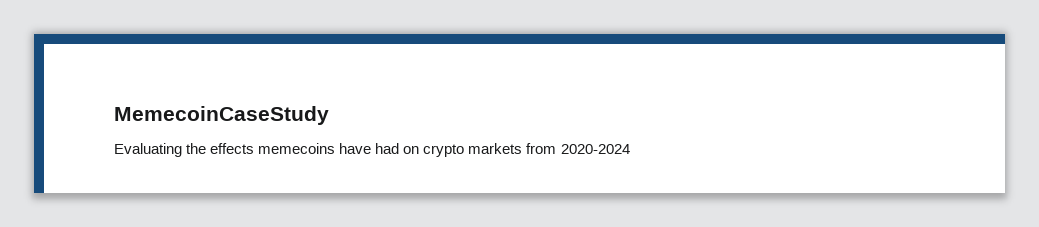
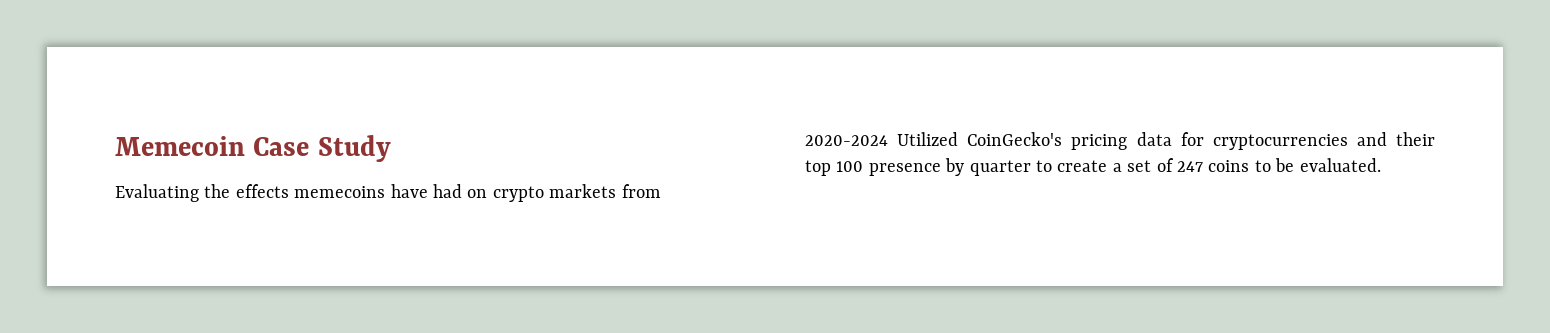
- MemecoinCaseStudy
+ Memecoin Case Study
- Evaluating the effects memecoins have had on crypto markets from 2020-2024
+ Evaluating the effects memecoins have had on crypto markets from 2020-2024 Utilized CoinGecko's pricing data for cryptocurrencies and their top 100 presence by quarter to create a set of 247 coins to be evaluated.

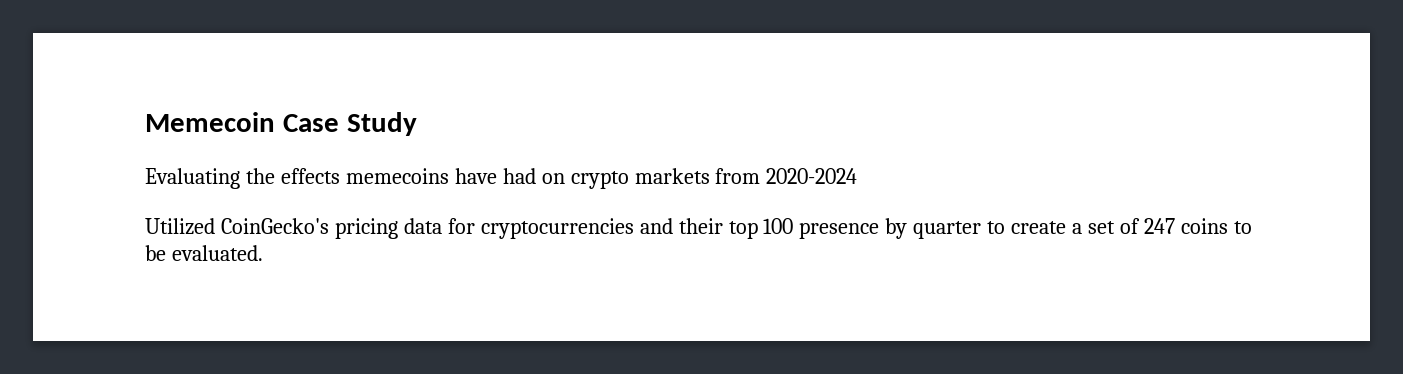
- Evaluating the effects memecoins have had on crypto markets from 2020-2024 Utilized CoinGecko's pricing data for cryptocurrencies and their top 100 presence by quarter to create a set of 247 coins to be evaluated.
+ Evaluating the effects memecoins have had on crypto markets from 2020-2024
+ Utilized CoinGecko's pricing data for cryptocurrencies and their top 100 presence by quarter to create a set of 247 coins to be evaluated.

